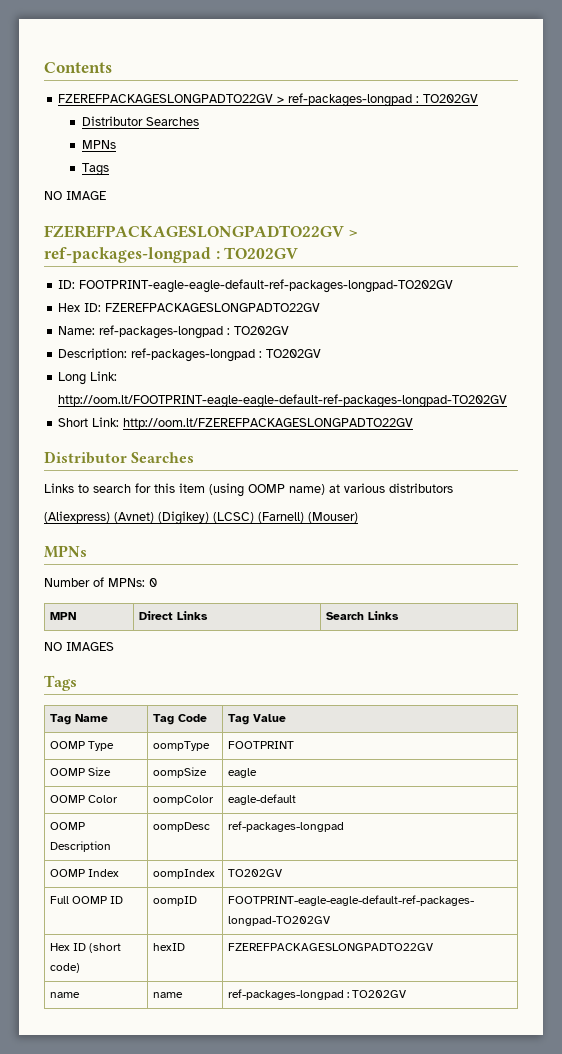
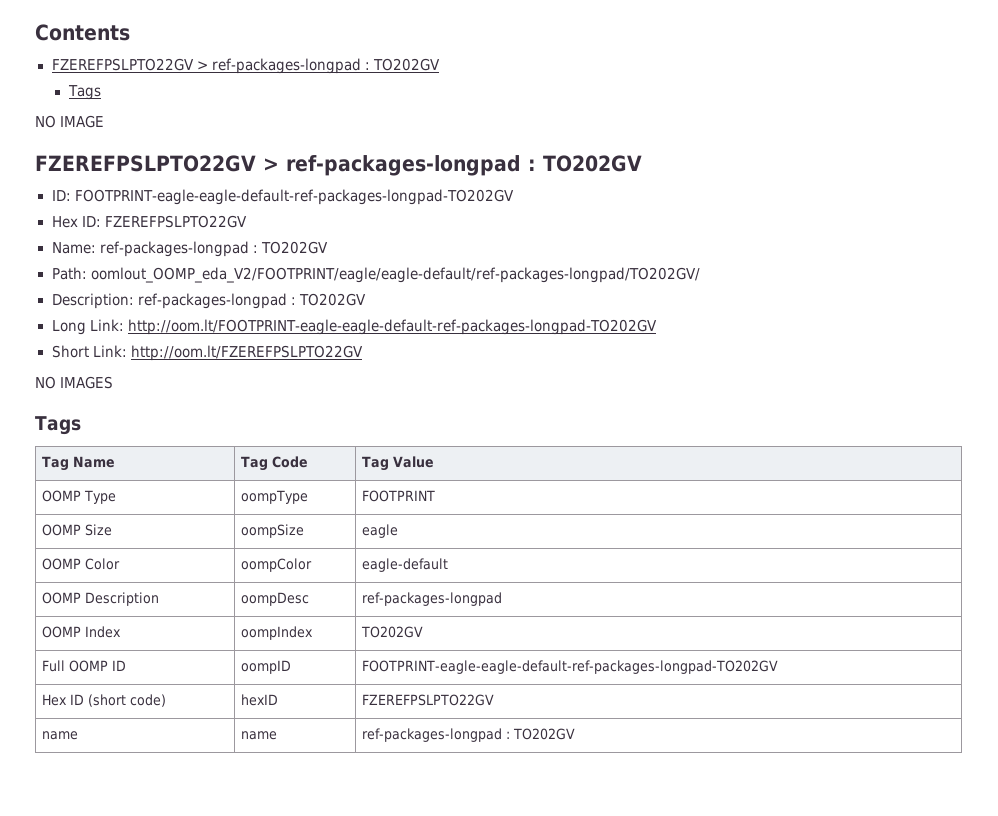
  Contents
- FZEREFPACKAGESLONGPADTO22GV > ref-packages-longpad : TO202GV
- Distributor Searches
- MPNs
+ FZEREFPSLPTO22GV > ref-packages-longpad : TO202GV
  NO IMAGE
- FZEREFPACKAGESLONGPADTO22GV > ref-packages-longpad : TO202GV
+ FZEREFPSLPTO22GV > ref-packages-longpad : TO202GV
- Hex ID: FZEREFPACKAGESLONGPADTO22GV
+ Hex ID: FZEREFPSLPTO22GV
+ Path: oomlout_OOMP_eda_V2/FOOTPRINT/eagle/eagle-default/ref-packages-longpad/TO202GV/
- Short Link: http://oom.lt/FZEREFPACKAGESLONGPADTO22GV
- Distributor Searches
- Links to search for this item (using OOMP name) at various distributors
- (Aliexpress) (Avnet) (Digikey) (LCSC) (Farnell) (Mouser)
- MPNs
- Number of MPNs: 0
- MPN | Direct Links | Search Links
+ Short Link: http://oom.lt/FZEREFPSLPTO22GV
- Hex ID (short code) | hexID | FZEREFPACKAGESLONGPADTO22GV
+ Hex ID (short code) | hexID | FZEREFPSLPTO22GV

